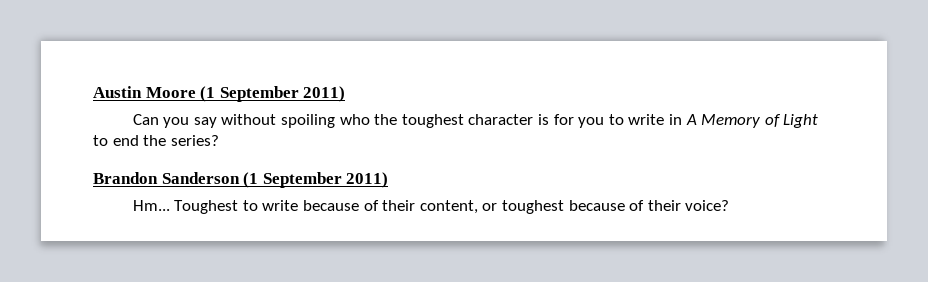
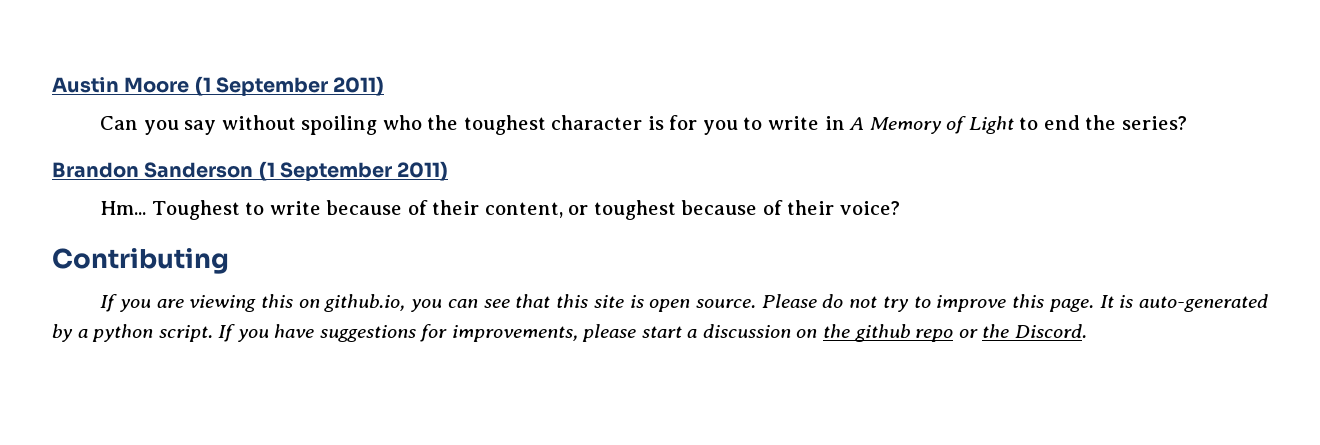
+ Contributing
+ If you are viewing this on github.io, you can see that this site is open source. Please do not try to improve this page. It is auto-generated by a python script. If you have suggestions for improvements, please start a discussion on the github repo or the Discord.

